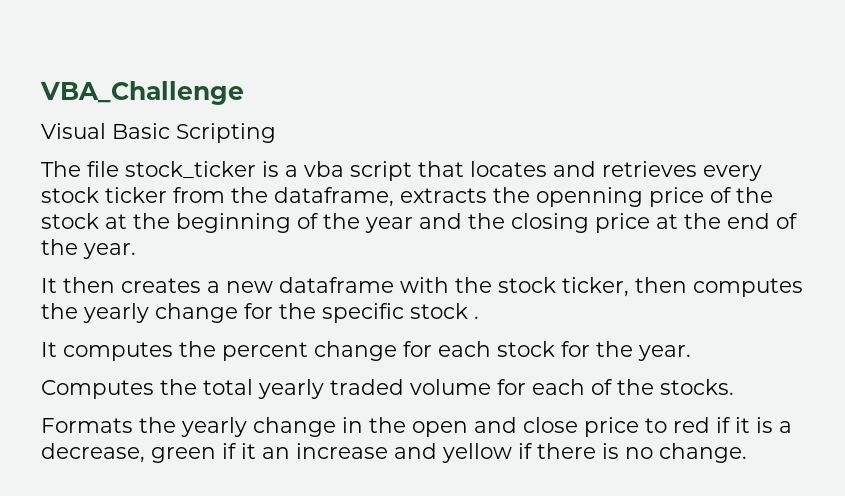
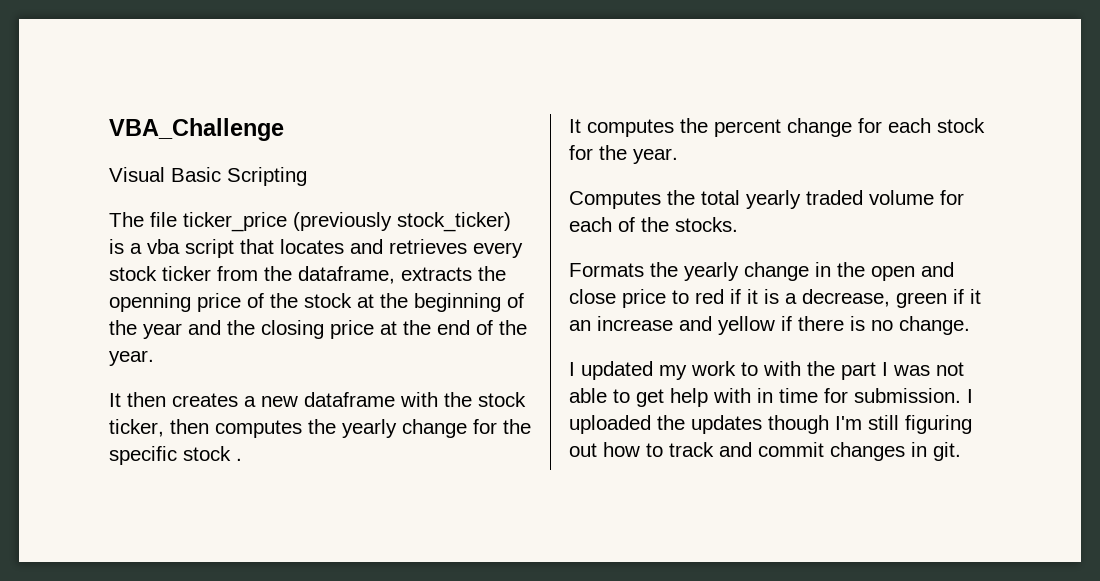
- The file stock_ticker is a vba script that locates and retrieves every stock ticker from the dataframe, extracts the openning price of the stock at the beginning of the year and the closing price at the end of the year.
+ The file ticker_price (previously stock_ticker) is a vba script that locates and retrieves every stock ticker from the dataframe, extracts the openning price of the stock at the beginning of the year and the closing price at the end of the year.
+ I updated my work to with the part I was not able to get help with in time for submission. I uploaded the updates though I'm still figuring out how to track and commit changes in git.

